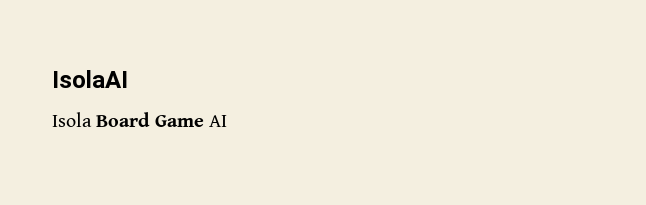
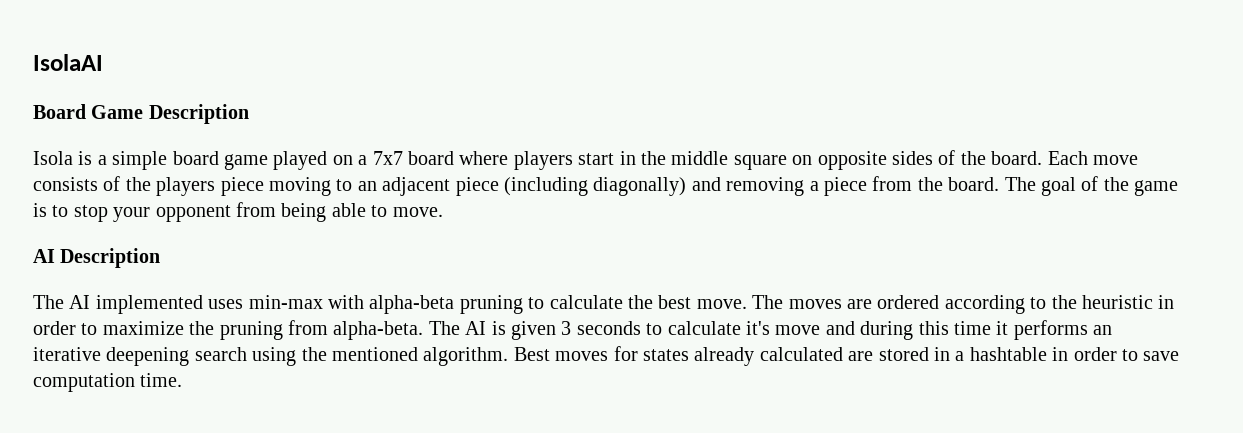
- Isola Board Game AI
+ Board Game Description
+ Isola is a simple board game played on a 7x7 board where players start in the middle square on opposite sides of the board. Each move consists of the players piece moving to an adjacent piece (including diagonally) and removing a piece from the board. The goal of the game is to stop your opponent from being able to move.
+ AI Description
+ The AI implemented uses min-max with alpha-beta pruning to calculate the best move. The moves are ordered according to the heuristic in order to maximize the pruning from alpha-beta. The AI is given 3 seconds to calculate it's move and during this time it performs an iterative deepening search using the mentioned algorithm. Best moves for states already calculated are stored in a hashtable in order to save computation time.

